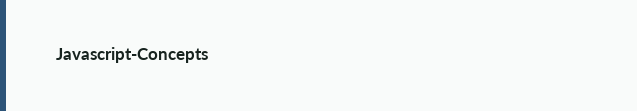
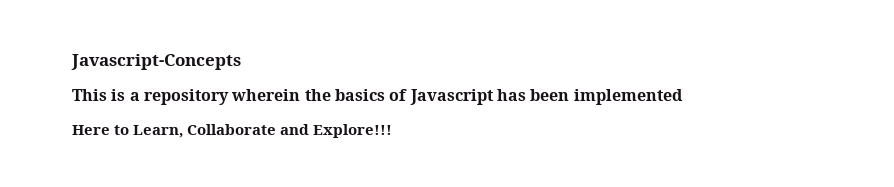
+ This is a repository wherein the basics of Javascript has been implemented
+ Here to Learn, Collaborate and Explore!!!

